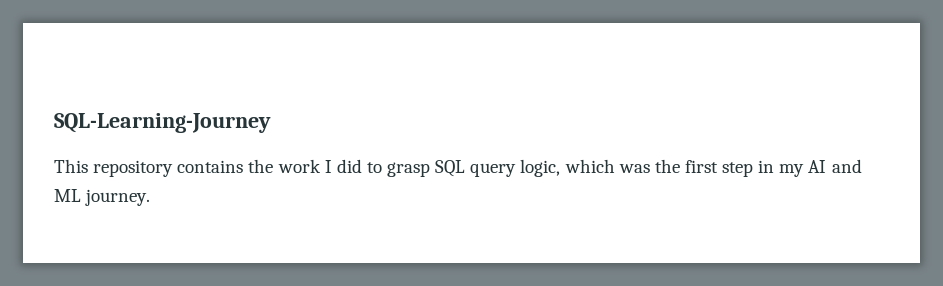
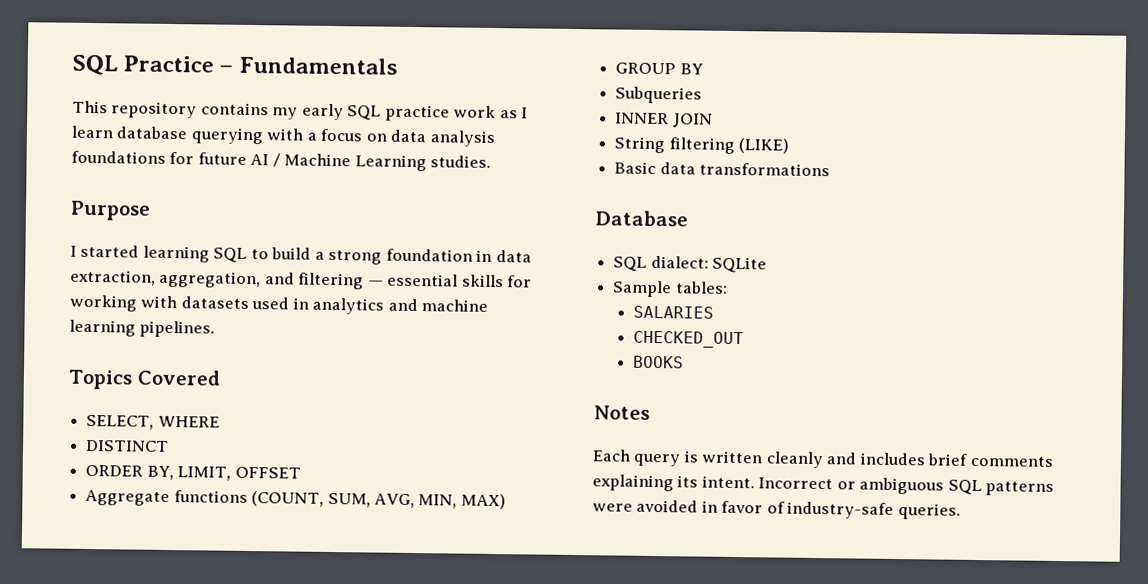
- SQL-Learning-Journey
+ SQL Practice – Fundamentals
- This repository contains the work I did to grasp SQL query logic, which was the first step in my AI and ML journey.
+ This repository contains my early SQL practice work as I learn database querying with a focus on data analysis foundations for future AI / Machine Learning studies.
+ Purpose
+ I started learning SQL to build a strong foundation in data extraction, aggregation, and filtering — essential skills for working with datasets used in analytics and machine learning pipelines.
+ Topics Covered
+ SELECT, WHERE
+ DISTINCT
+ ORDER BY, LIMIT, OFFSET
+ Aggregate functions (COUNT, SUM, AVG, MIN, MAX)
+ GROUP BY
+ Subqueries
+ INNER JOIN
+ String filtering (LIKE)
+ Basic data transformations
+ Database
+ SQL dialect: SQLite
+ Sample tables:
+ SALARIES
+ CHECKED_OUT
+ BOOKS
+ Notes
+ Each query is written cleanly and includes brief comments explaining its intent. Incorrect or ambiguous SQL patterns were avoided in favor of industry-safe queries.

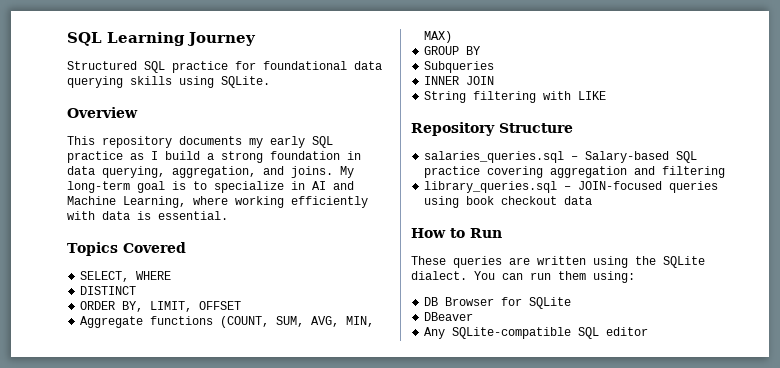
- SQL Practice – Fundamentals
+ SQL Learning Journey
+ Structured SQL practice for foundational data querying skills using SQLite.
+ Overview
- This repository contains my early SQL practice work as I learn database querying with a focus on data analysis foundations for future AI / Machine Learning studies.
- Purpose
- I started learning SQL to build a strong foundation in data extraction, aggregation, and filtering — essential skills for working with datasets used in analytics and machine learning pipelines.
+ This repository documents my early SQL practice as I build a strong foundation in data querying, aggregation, and joins. My long-term goal is to specialize in AI and Machine Learning, where working efficiently with data is essential.
- String filtering (LIKE)
- Basic data transformations
- Database
- SQL dialect: SQLite
- Sample tables:
- SALARIES
- CHECKED_OUT
- BOOKS
- Notes
- Each query is written cleanly and includes brief comments explaining its intent. Incorrect or ambiguous SQL patterns were avoided in favor of industry-safe queries.
+ String filtering with LIKE
+ Repository Structure
+ salaries_queries.sql – Salary-based SQL practice covering aggregation and filtering
+ library_queries.sql – JOIN-focused queries using book checkout data
+ How to Run
+ These queries are written using the SQLite dialect. You can run them using:
+ DB Browser for SQLite
+ DBeaver
+ Any SQLite-compatible SQL editor

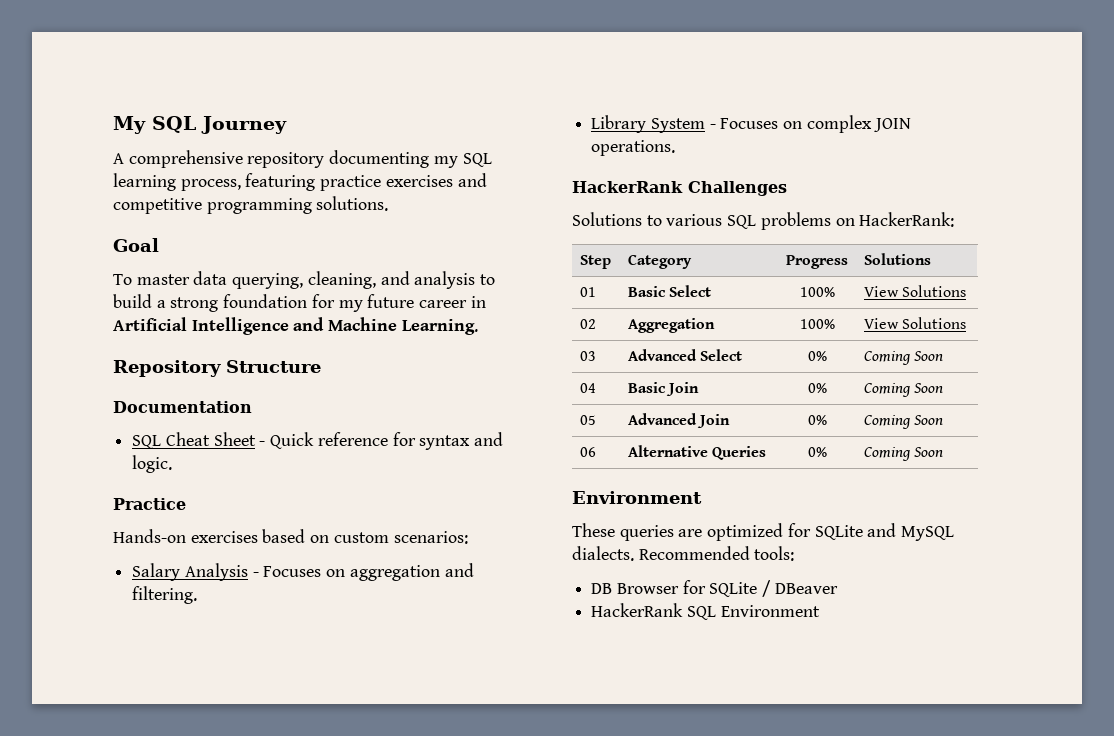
- SQL Learning Journey
+ My SQL Journey
- Structured SQL practice for foundational data querying skills using SQLite.
- Overview
- This repository documents my early SQL practice as I build a strong foundation in data querying, aggregation, and joins. My long-term goal is to specialize in AI and Machine Learning, where working efficiently with data is essential.
- Topics Covered
- SELECT, WHERE
- DISTINCT
- ORDER BY, LIMIT, OFFSET
- Aggregate functions (COUNT, SUM, AVG, MIN, MAX)
- GROUP BY
- Subqueries
- INNER JOIN
- String filtering with LIKE
+ A comprehensive repository documenting my SQL learning process, featuring practice exercises and competitive programming solutions.
+ Goal
+ To master data querying, cleaning, and analysis to build a strong foundation for my future career in Artificial Intelligence and Machine Learning.
  Repository Structure
- salaries_queries.sql – Salary-based SQL practice covering aggregation and filtering
- library_queries.sql – JOIN-focused queries using book checkout data
- How to Run
- These queries are written using the SQLite dialect. You can run them using:
+ Documentation
+ SQL Cheat Sheet - Quick reference for syntax and logic.
+ Practice
+ Hands-on exercises based on custom scenarios:
+ Salary Analysis - Focuses on aggregation and filtering.
+ Library System - Focuses on complex JOIN operations.
+ HackerRank Challenges
+ Solutions to various SQL problems on HackerRank:
+ Step | Category | Progress | Solutions
+ 01 | Basic Select | 100% | View Solutions
+ 02 | Aggregation | 100% | View Solutions
+ 03 | Advanced Select | 0% | Coming Soon
+ 04 | Basic Join | 0% | Coming Soon
+ 05 | Advanced Join | 0% | Coming Soon
+ 06 | Alternative Queries | 0% | Coming Soon
+ Environment
+ These queries are optimized for SQLite and MySQL dialects. Recommended tools:
- DB Browser for SQLite
- DBeaver
+ DB Browser for SQLite / DBeaver
- Any SQLite-compatible SQL editor
+ HackerRank SQL Environment

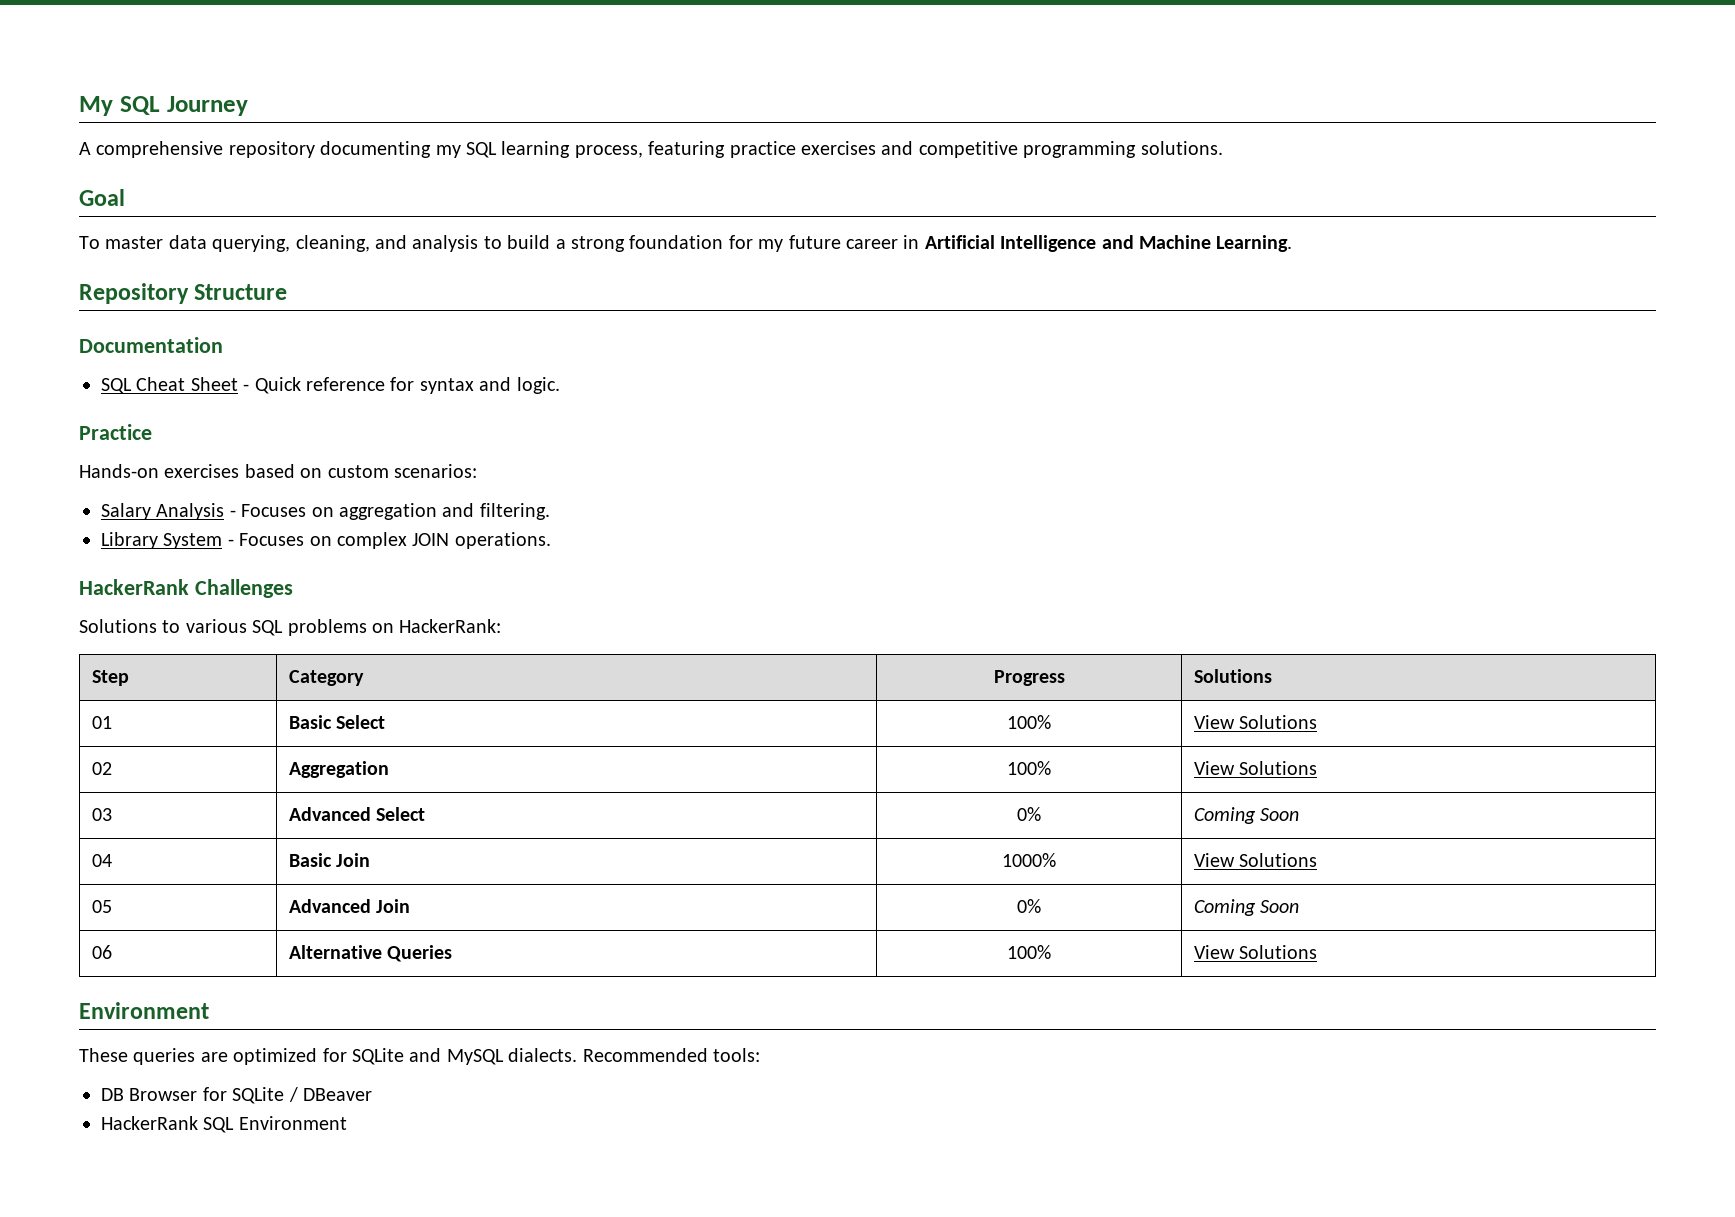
- 04 | Basic Join | 0% | Coming Soon
+ 04 | Basic Join | 1000% | View Solutions
- 06 | Alternative Queries | 0% | Coming Soon
+ 06 | Alternative Queries | 100% | View Solutions

